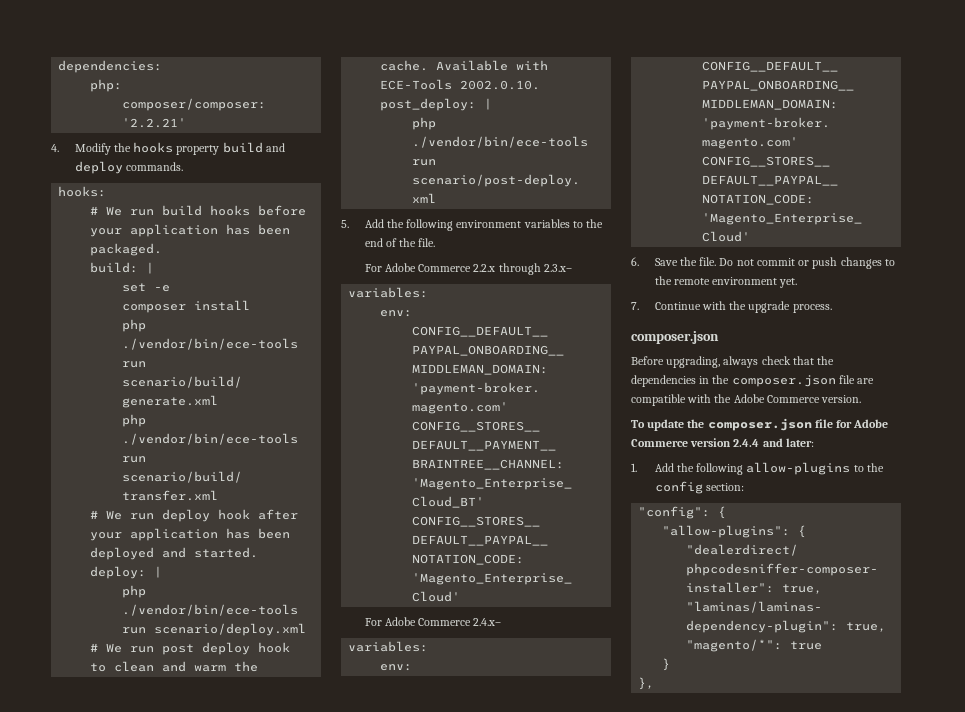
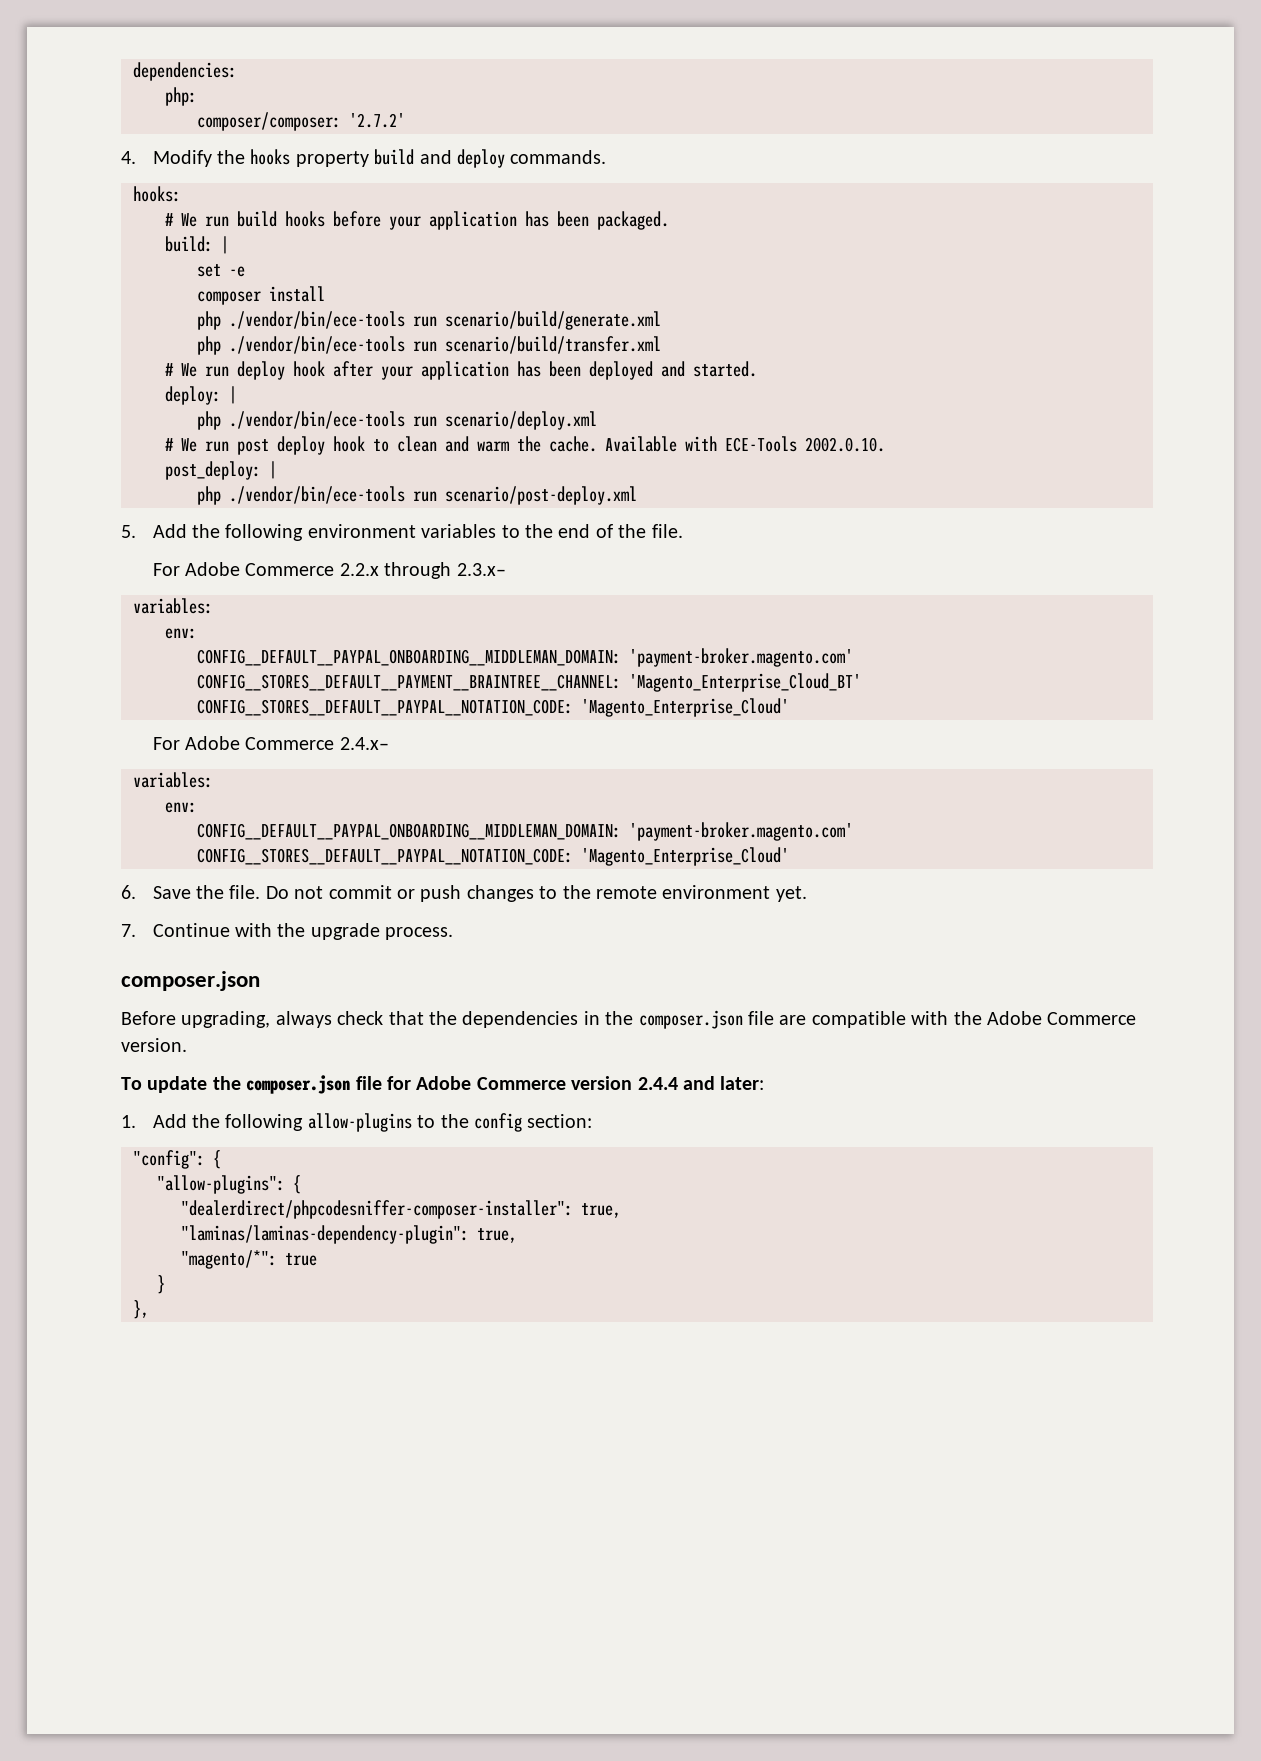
- composer/composer: '2.2.21'
+ composer/composer: '2.7.2'

